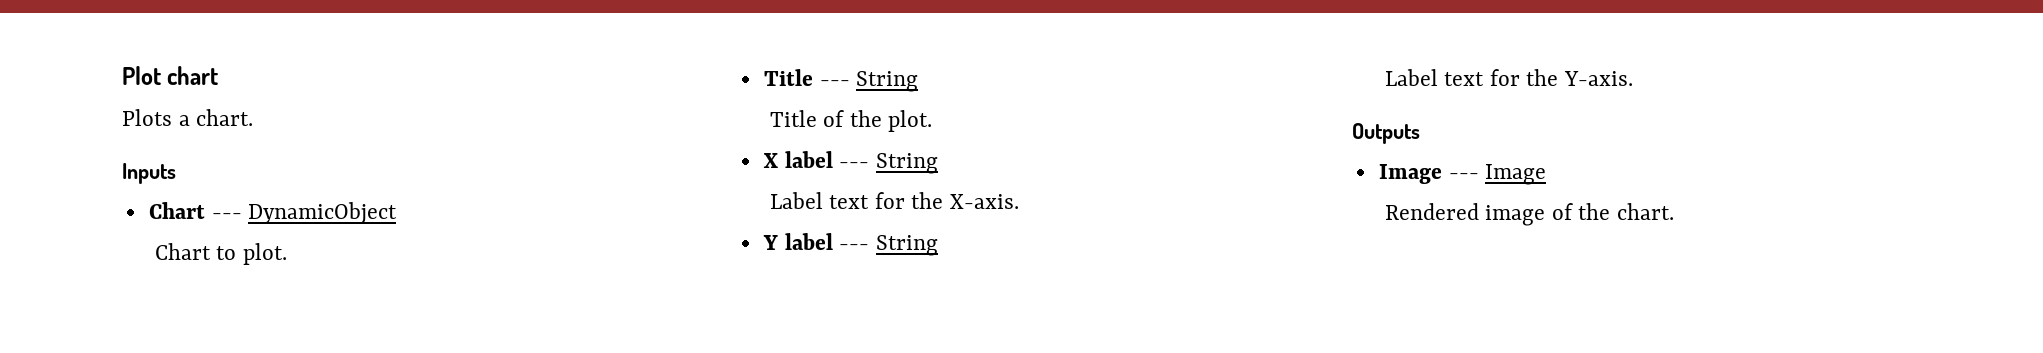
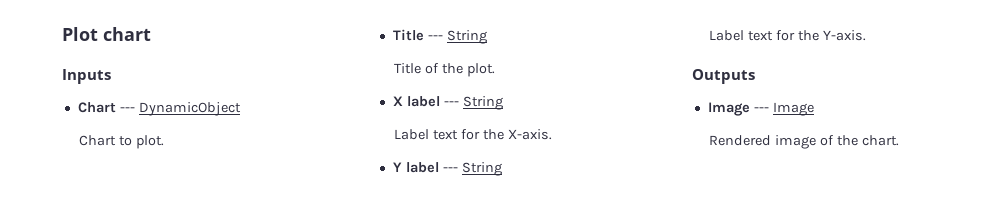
- Plots a chart.

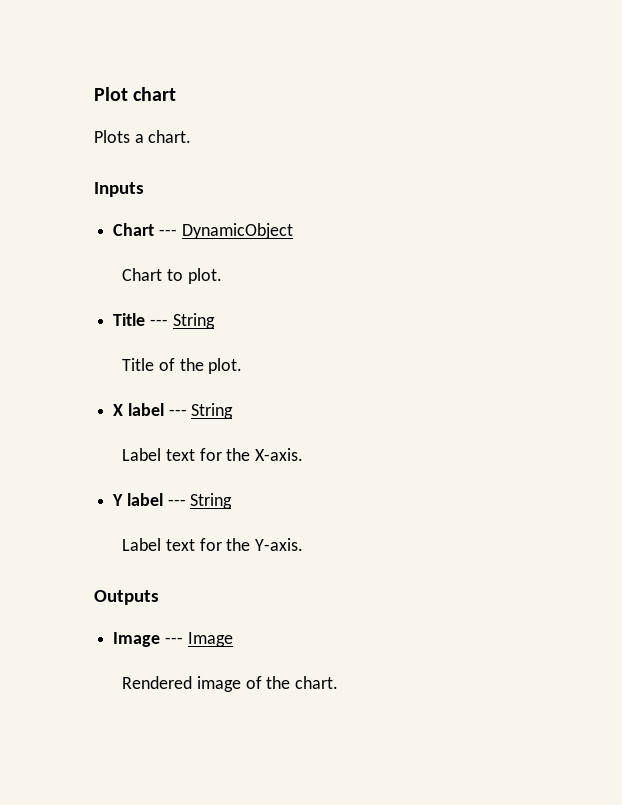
+ Plots a chart.

